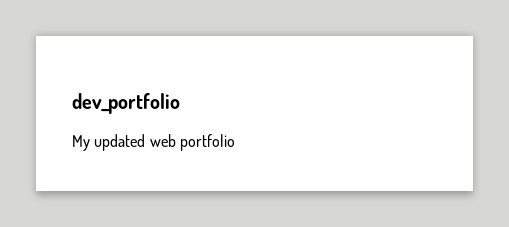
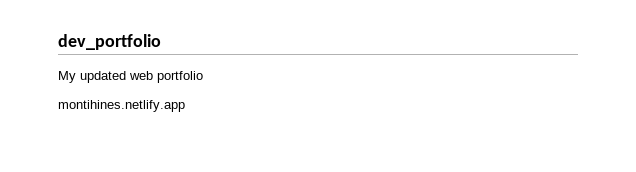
+ montihines.netlify.app

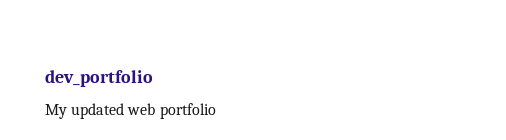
- montihines.netlify.app

